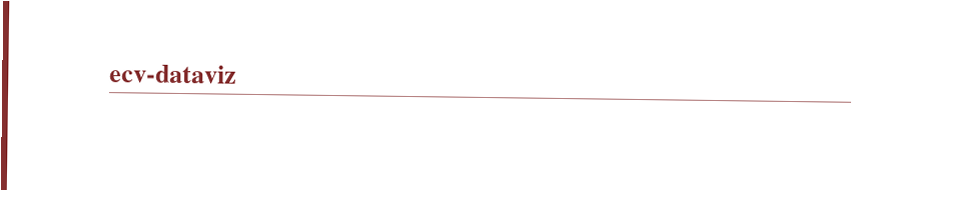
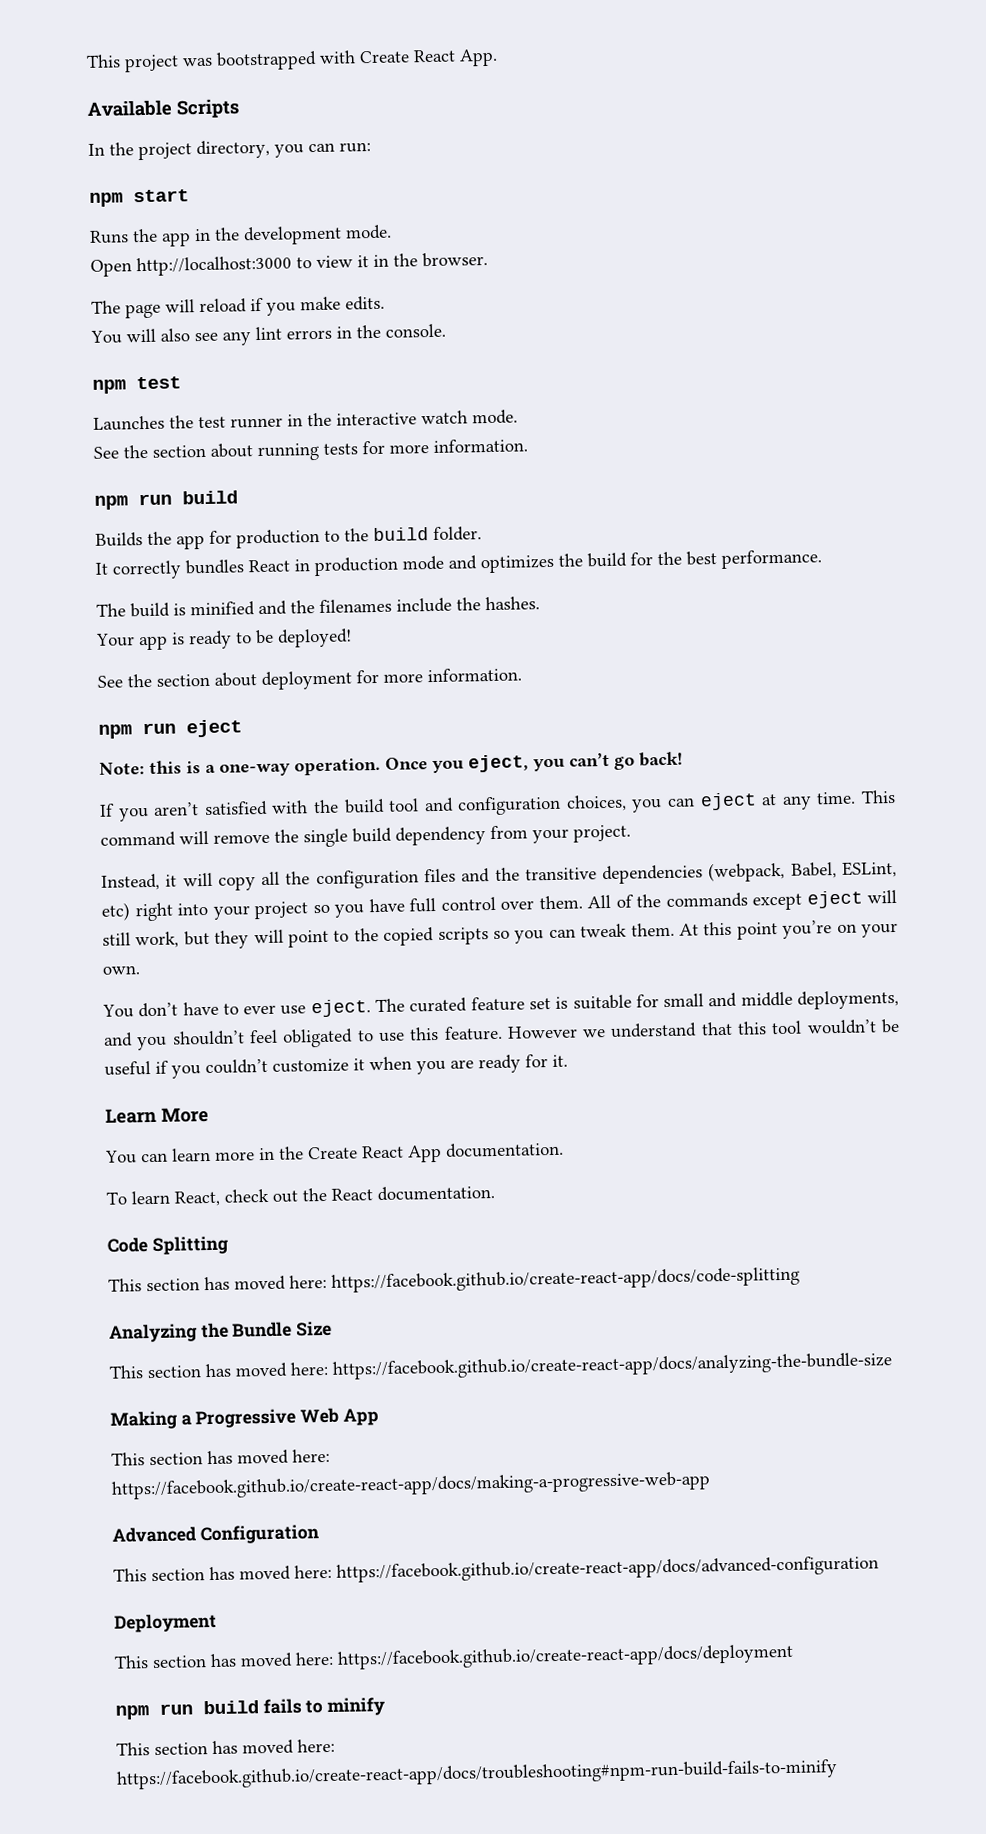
- ecv-dataviz
+ This project was bootstrapped with Create React App.
+ Available Scripts
+ In the project directory, you can run:
+ npm start
+ Runs the app in the development mode.
+ Open http://localhost:3000 to view it in the browser.
+ The page will reload if you make edits.
+ You will also see any lint errors in the console.
+ npm test
+ Launches the test runner in the interactive watch mode.
+ See the section about running tests for more information.
+ npm run build
+ Builds the app for production to the build folder.
+ It correctly bundles React in production mode and optimizes the build for the best performance.
+ The build is minified and the filenames include the hashes.
+ Your app is ready to be deployed!
+ See the section about deployment for more information.
+ npm run eject
+ Note: this is a one-way operation. Once you eject, you can’t go back!
+ If you aren’t satisfied with the build tool and configuration choices, you can eject at any time. This command will remove the single build dependency from your project.
+ Instead, it will copy all the configuration files and the transitive dependencies (webpack, Babel, ESLint, etc) right into your project so you have full control over them. All of the commands except eject will still work, but they will point to the copied scripts so you can tweak them. At this point you’re on your own.
+ You don’t have to ever use eject. The curated feature set is suitable for small and middle deployments, and you shouldn’t feel obligated to use this feature. However we understand that this tool wouldn’t be useful if you couldn’t customize it when you are ready for it.
+ Learn More
+ You can learn more in the Create React App documentation.
+ To learn React, check out the React documentation.
+ Code Splitting
+ This section has moved here: https://facebook.github.io/create-react-app/docs/code-splitting
+ Analyzing the Bundle Size
+ This section has moved here: https://facebook.github.io/create-react-app/docs/analyzing-the-bundle-size
+ Making a Progressive Web App
+ This section has moved here: https://facebook.github.io/create-react-app/docs/making-a-progressive-web-app
+ Advanced Configuration
+ This section has moved here: https://facebook.github.io/create-react-app/docs/advanced-configuration
+ Deployment
+ This section has moved here: https://facebook.github.io/create-react-app/docs/deployment
+ npm run build fails to minify
+ This section has moved here: https://facebook.github.io/create-react-app/docs/troubleshooting#npm-run-build-fails-to-minify

